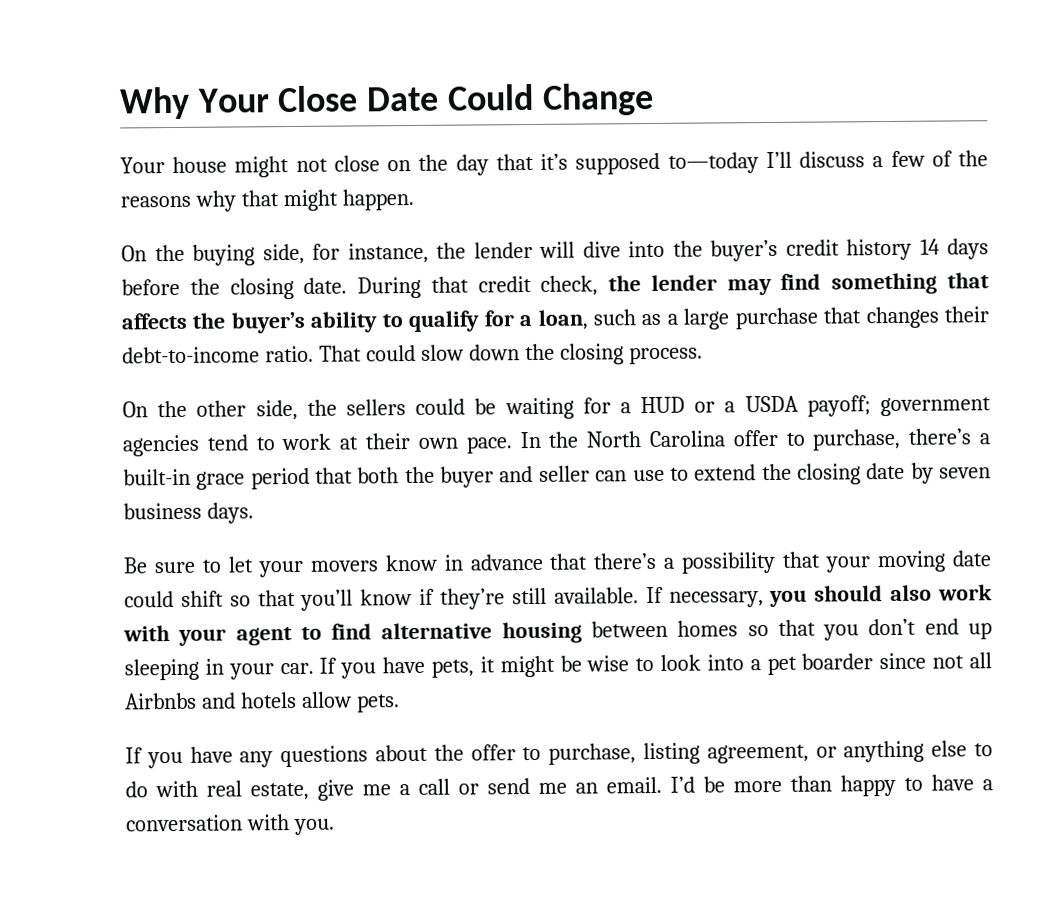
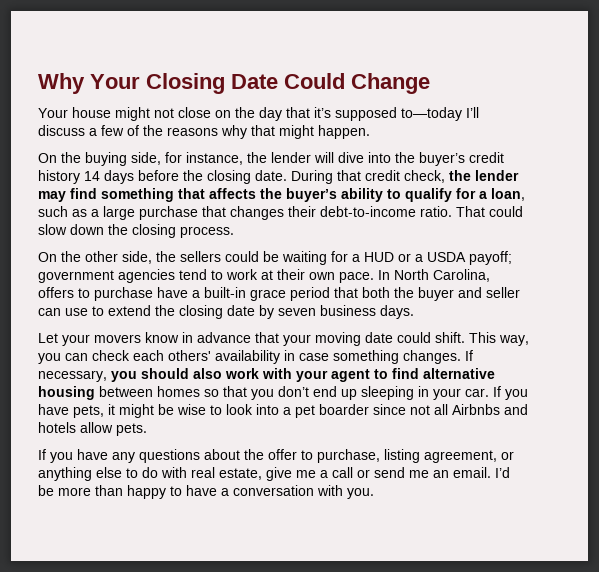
- Why Your Close Date Could Change
+ Why Your Closing Date Could Change
- In the North Carolina offer to purchase, there’s a built-in grace period that both the buyer and seller can use to extend the closing date by seven business days.
+ In North Carolina, offers to purchase have a built-in grace period that both the buyer and seller can use to extend the closing date by seven business days.
- Be sure to let your movers know in advance that there’s a possibility that your moving date could shift so that you’ll know if they’re still available.
+ Let your movers know in advance that your moving date could shift. This way, you can check each others' availability in case something changes.

